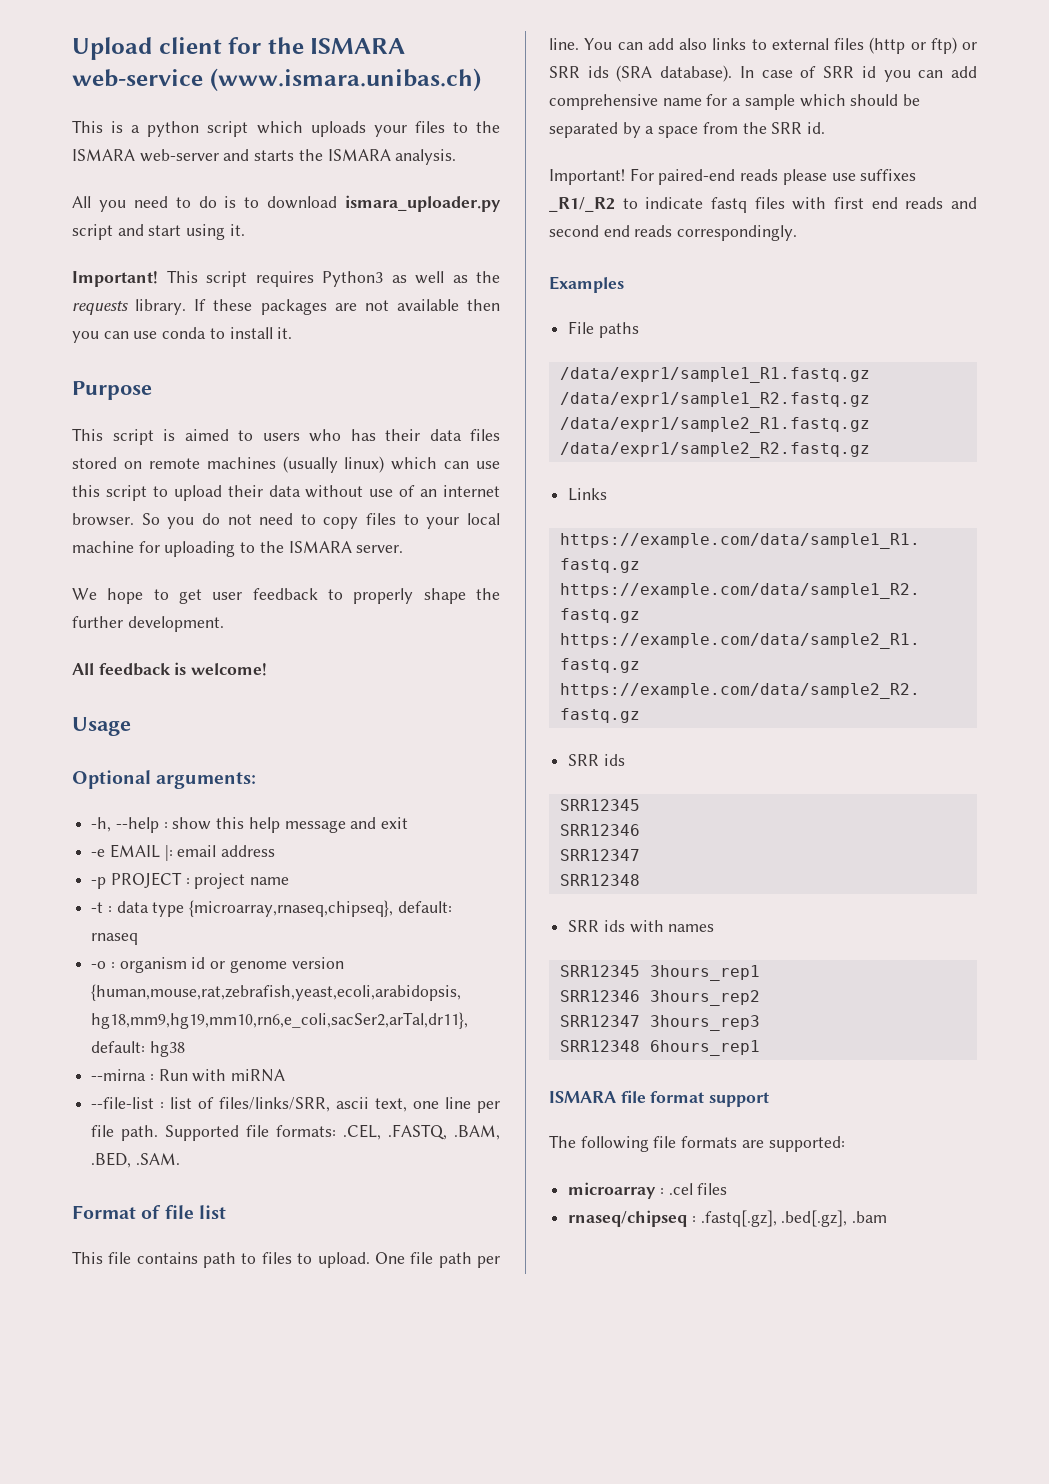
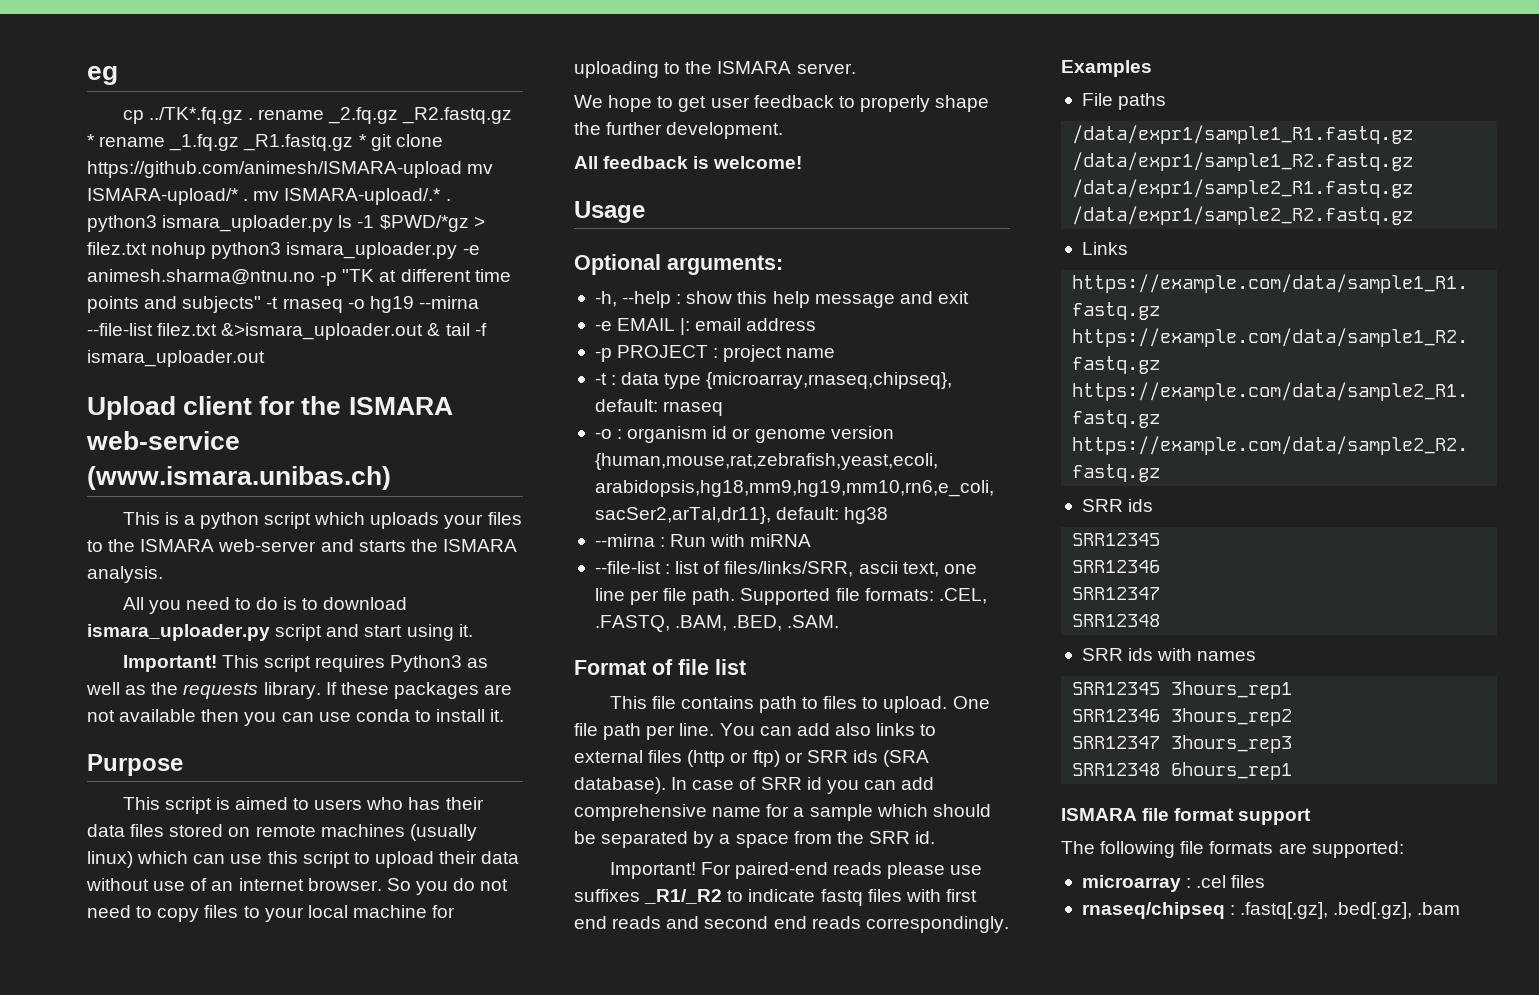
+ eg
+ cp ../TK*.fq.gz . rename _2.fq.gz _R2.fastq.gz * rename _1.fq.gz _R1.fastq.gz * git clone https://github.com/animesh/ISMARA-upload mv ISMARA-upload/* . mv ISMARA-upload/.* . python3 ismara_uploader.py ls -1 $PWD/*gz > filez.txt nohup python3 ismara_uploader.py -e animesh.sharma@ntnu.no -p "TK at different time points and subjects" -t rnaseq -o hg19 --mirna --file-list filez.txt &>ismara_uploader.out & tail -f ismara_uploader.out

